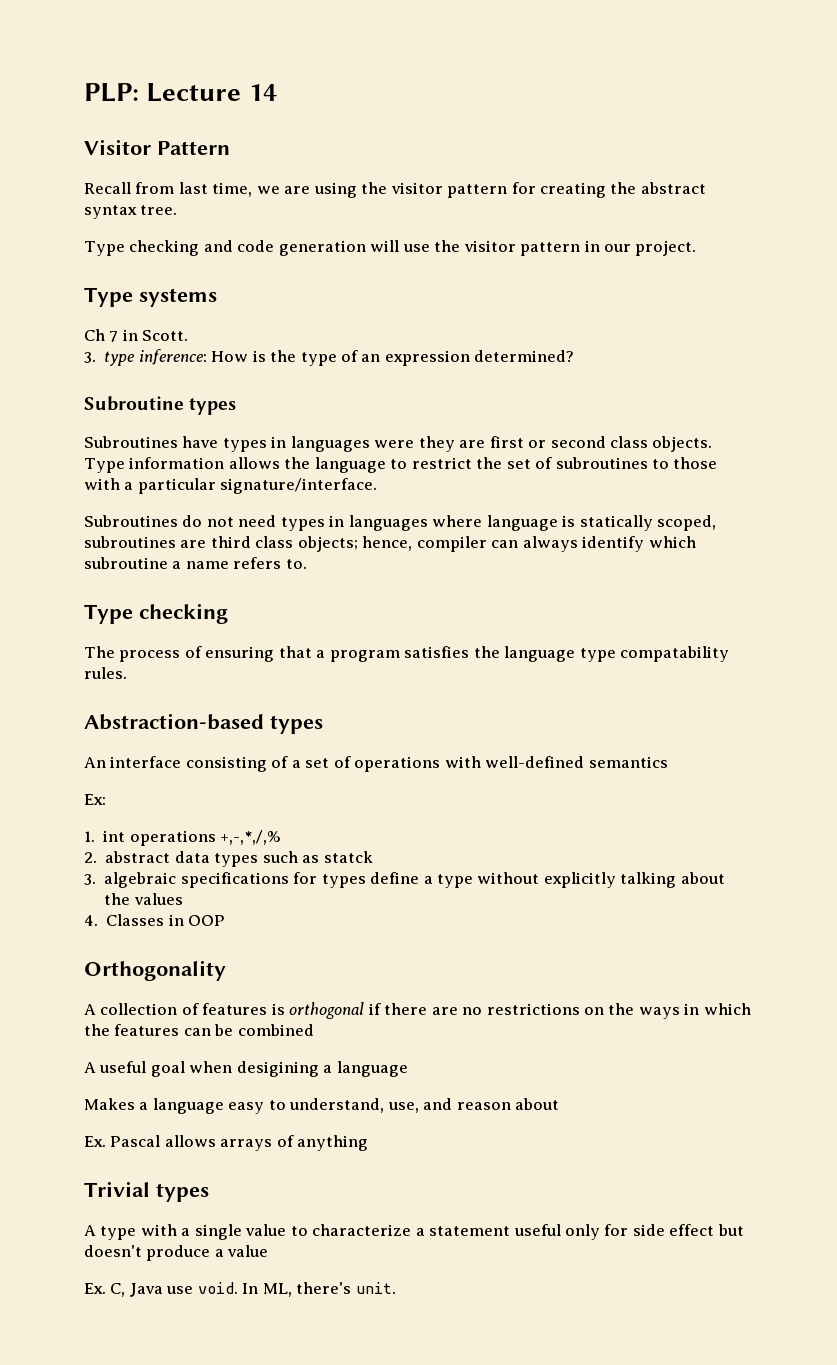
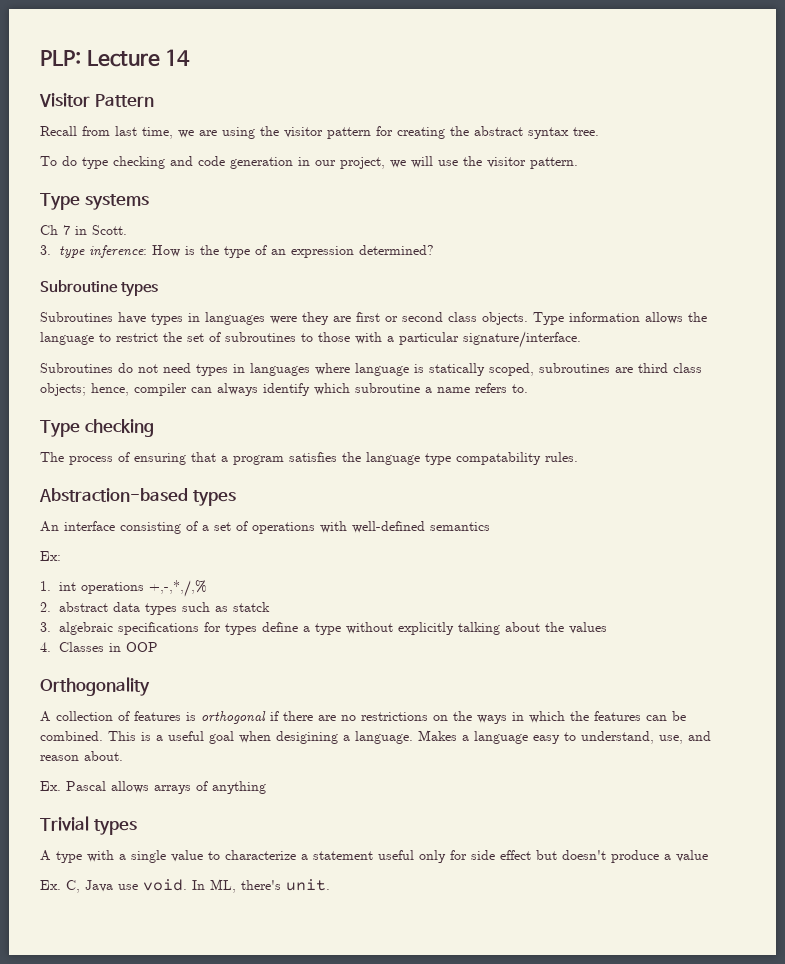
- Type checking and code generation will use the visitor pattern in our project.
+ To do type checking and code generation in our project, we will use the visitor pattern.
- A collection of features is orthogonal if there are no restrictions on the ways in which the features can be combined
- A useful goal when desigining a language
- Makes a language easy to understand, use, and reason about
+ A collection of features is orthogonal if there are no restrictions on the ways in which the features can be combined. This is a useful goal when desigining a language. Makes a language easy to understand, use, and reason about.

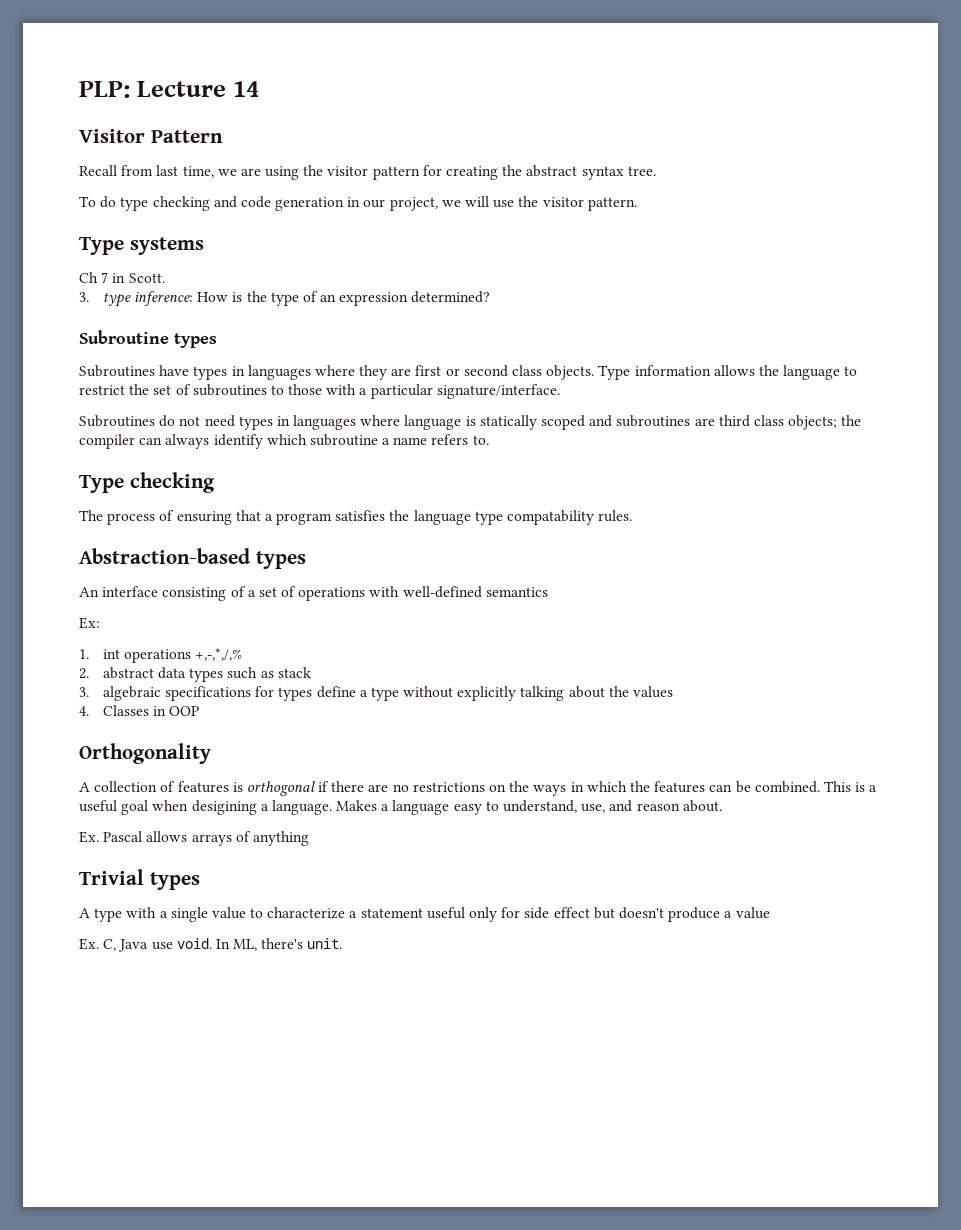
- Subroutines have types in languages were they are first or second class objects.
+ Subroutines have types in languages where they are first or second class objects.
- Subroutines do not need types in languages where language is statically scoped, subroutines are third class objects; hence, compiler can always identify which subroutine a name refers to.
+ Subroutines do not need types in languages where language is statically scoped and subroutines are third class objects; the compiler can always identify which subroutine a name refers to.
- 2. abstract data types such as statck
+ 2. abstract data types such as stack

